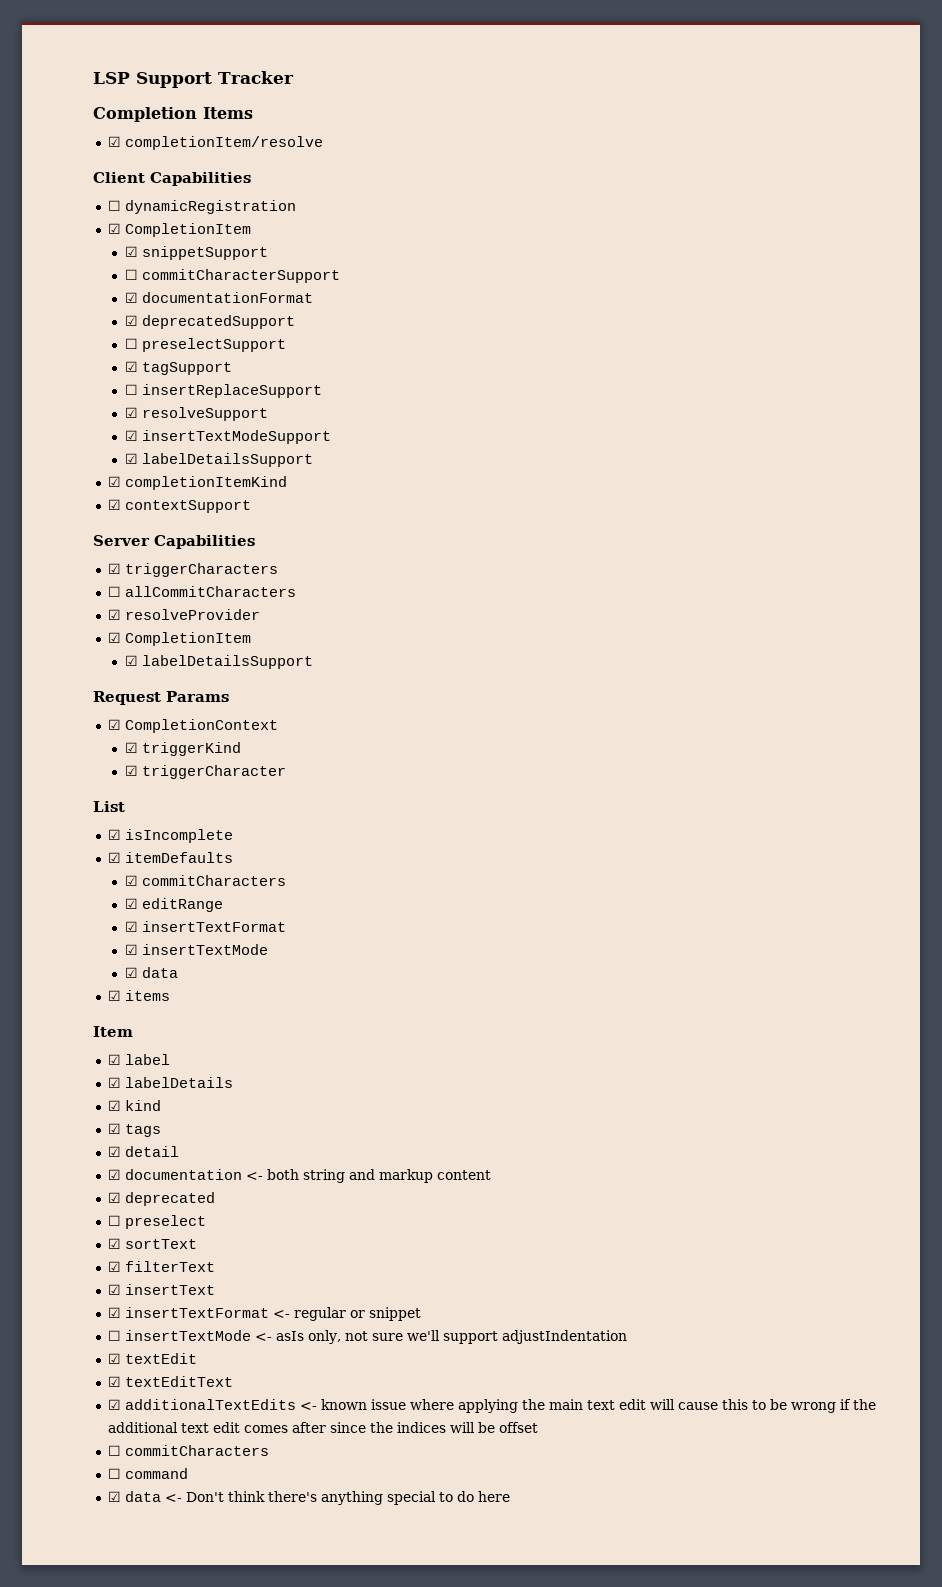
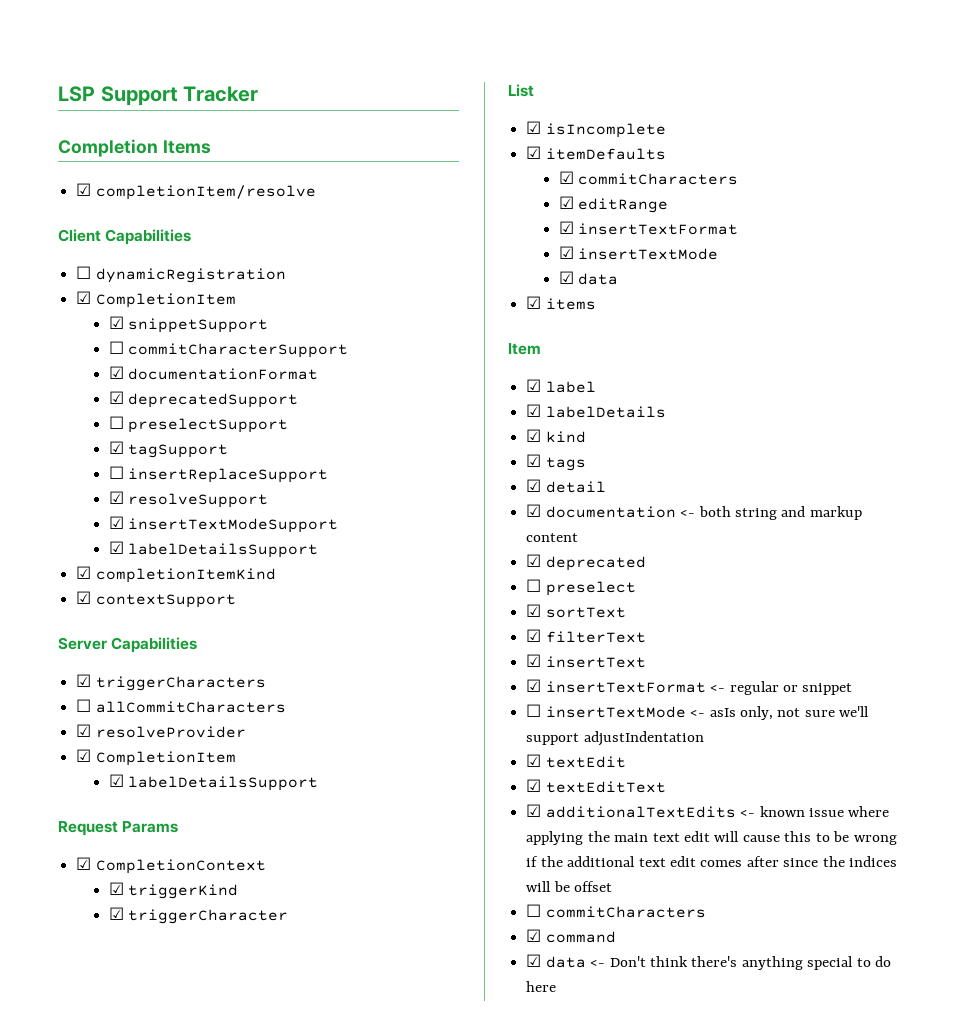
- ☐ command
+ ☑ command

